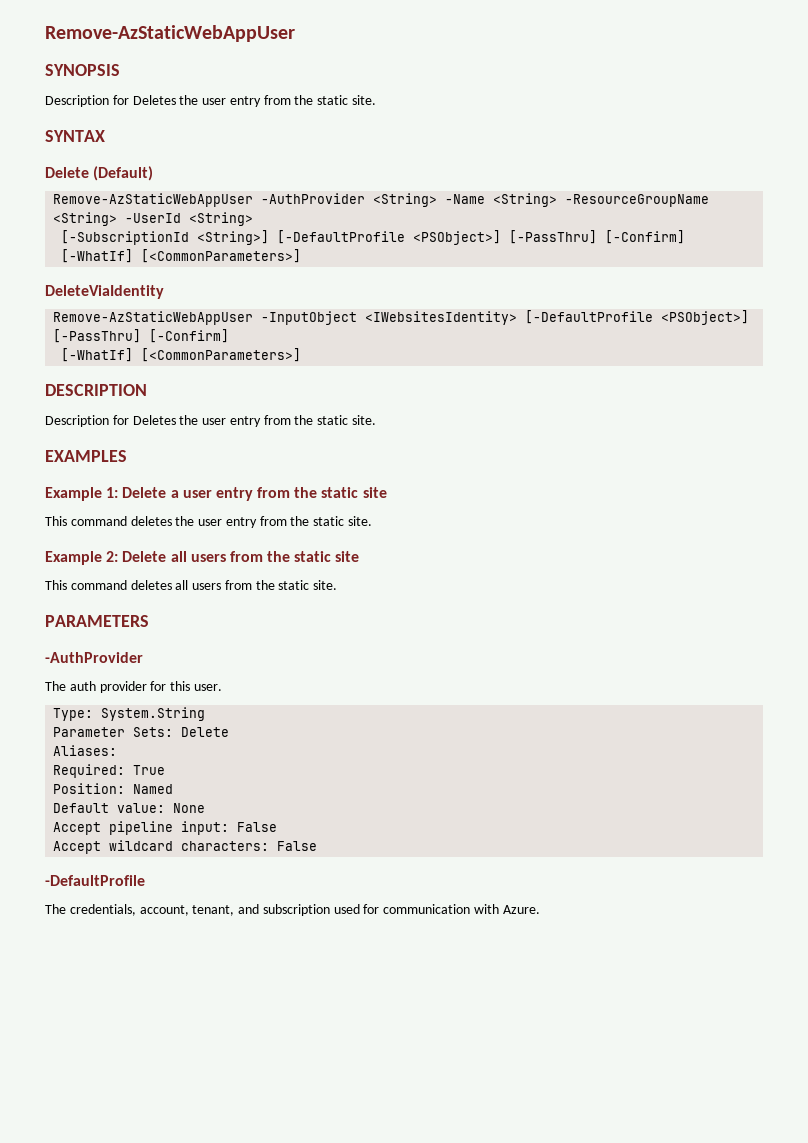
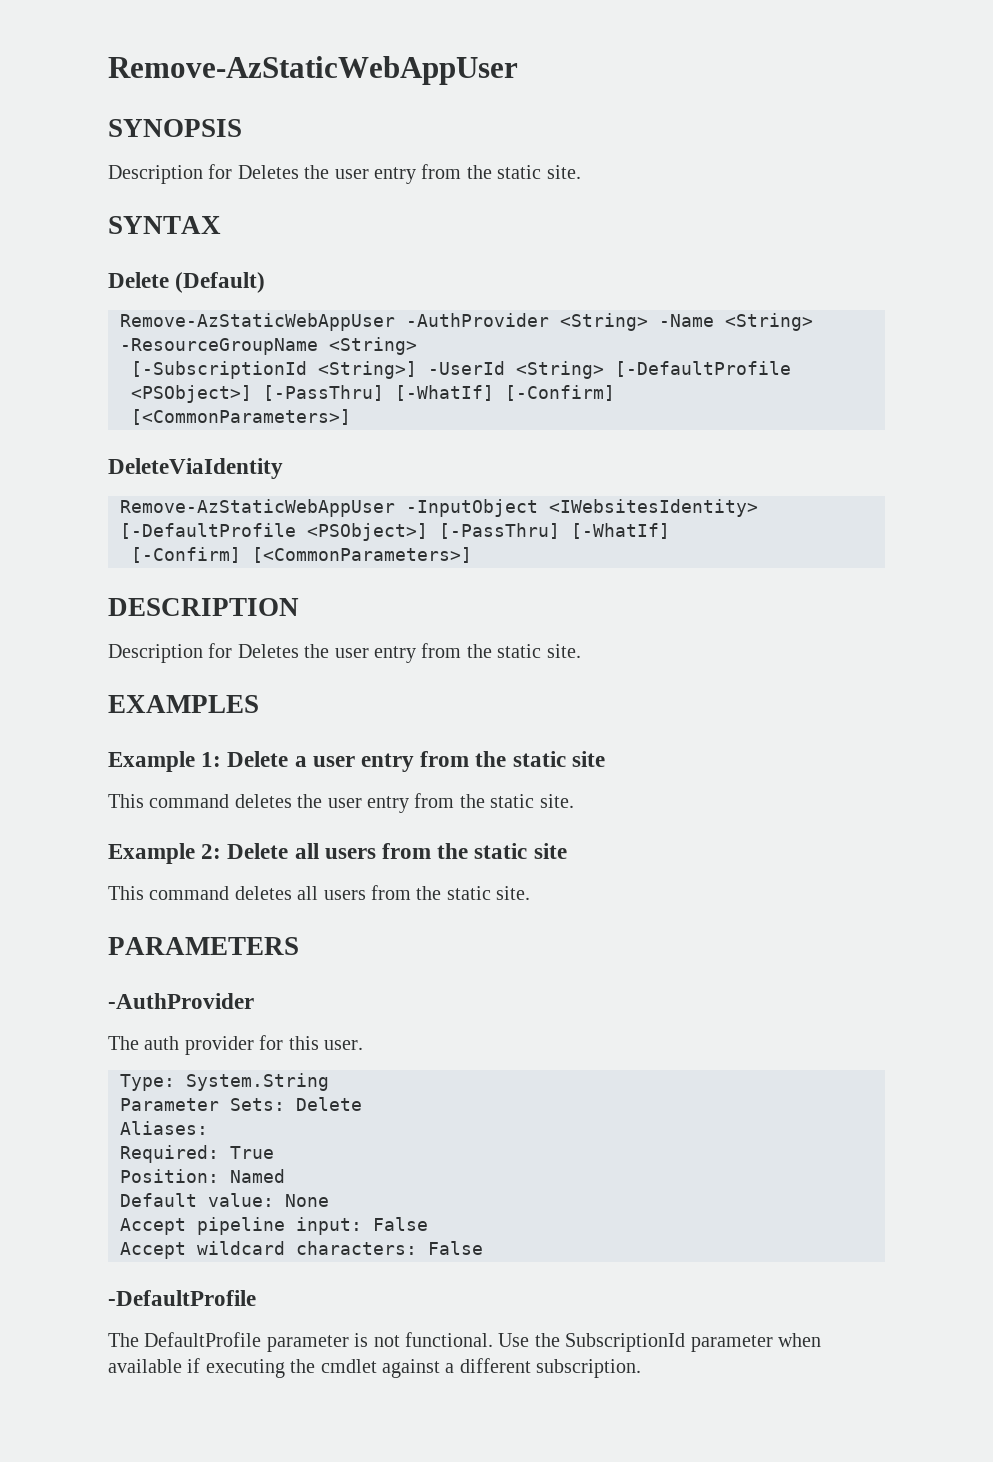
- Remove-AzStaticWebAppUser -AuthProvider <String> -Name <String> -ResourceGroupName <String> -UserId <String>
+ Remove-AzStaticWebAppUser -AuthProvider <String> -Name <String> -ResourceGroupName <String>
- [-SubscriptionId <String>] [-DefaultProfile <PSObject>] [-PassThru] [-Confirm] [-WhatIf] [<CommonParameters>]
+ [-SubscriptionId <String>] -UserId <String> [-DefaultProfile <PSObject>] [-PassThru] [-WhatIf] [-Confirm]
+ [<CommonParameters>]
- Remove-AzStaticWebAppUser -InputObject <IWebsitesIdentity> [-DefaultProfile <PSObject>] [-PassThru] [-Confirm]
- [-WhatIf] [<CommonParameters>]
+ Remove-AzStaticWebAppUser -InputObject <IWebsitesIdentity> [-DefaultProfile <PSObject>] [-PassThru] [-WhatIf]
+ [-Confirm] [<CommonParameters>]
- The credentials, account, tenant, and subscription used for communication with Azure.
+ The DefaultProfile parameter is not functional. Use the SubscriptionId parameter when available if executing the cmdlet against a different subscription.

